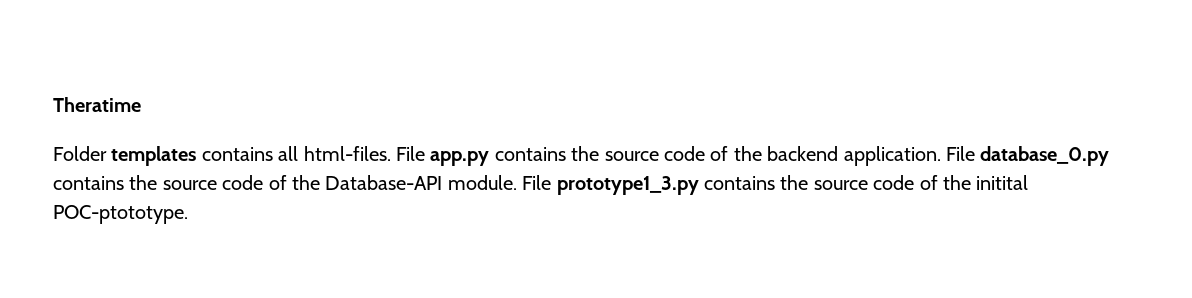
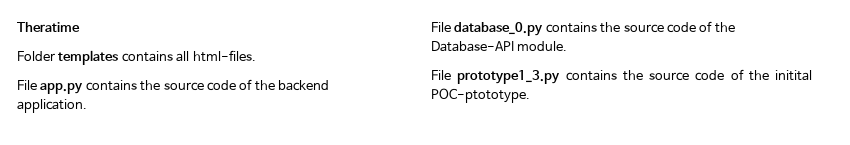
- Folder templates contains all html-files. File app.py contains the source code of the backend application. File database_0.py contains the source code of the Database-API module. File prototype1_3.py contains the source code of the initital POC-ptototype.
+ Folder templates contains all html-files.
+ File app.py contains the source code of the backend application.
+ File database_0.py contains the source code of the Database-API module.
+ File prototype1_3.py contains the source code of the initital POC-ptototype.

